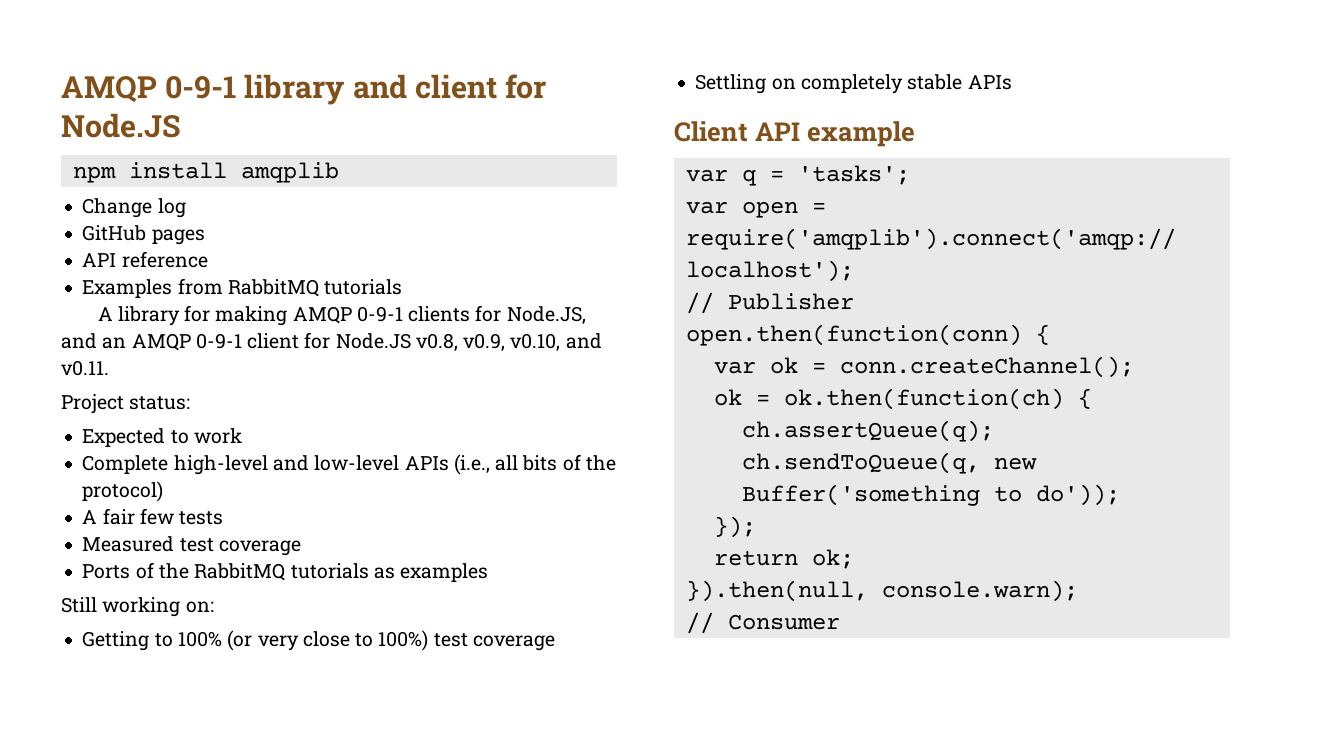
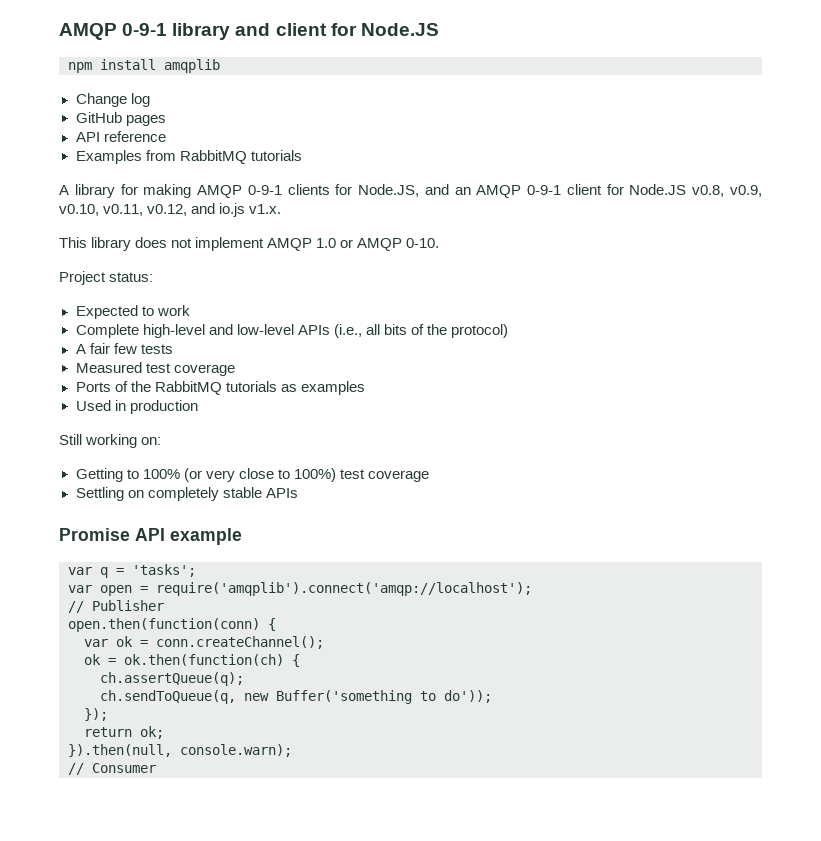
- A library for making AMQP 0-9-1 clients for Node.JS, and an AMQP 0-9-1 client for Node.JS v0.8, v0.9, v0.10, and v0.11.
+ A library for making AMQP 0-9-1 clients for Node.JS, and an AMQP 0-9-1 client for Node.JS v0.8, v0.9, v0.10, v0.11, v0.12, and io.js v1.x.
+ This library does not implement AMQP 1.0 or AMQP 0-10.
+ Used in production
- Client API example
+ Promise API example

